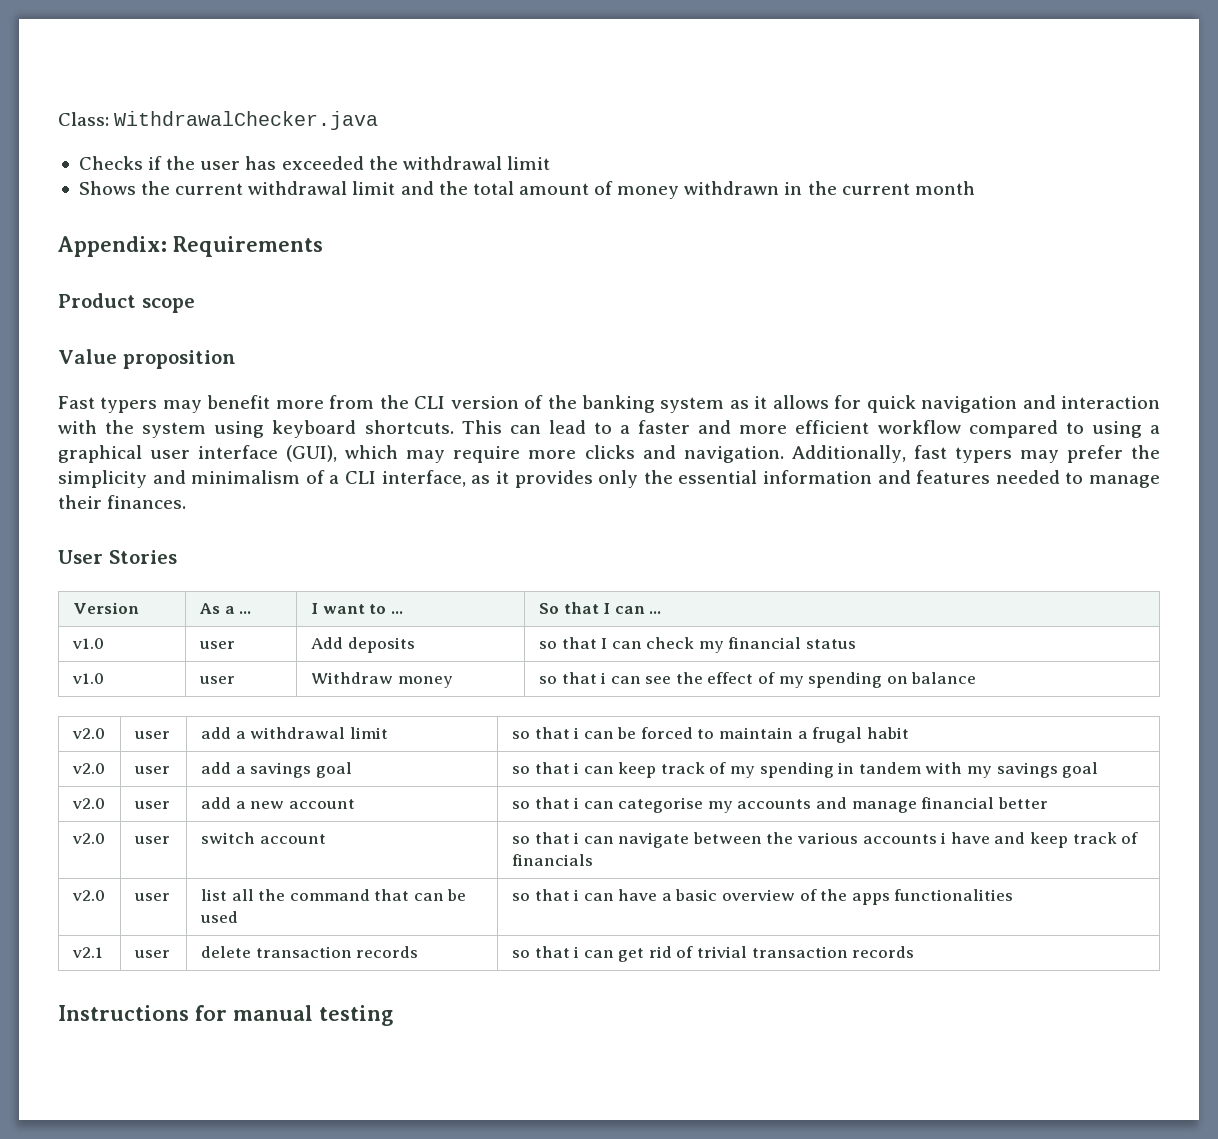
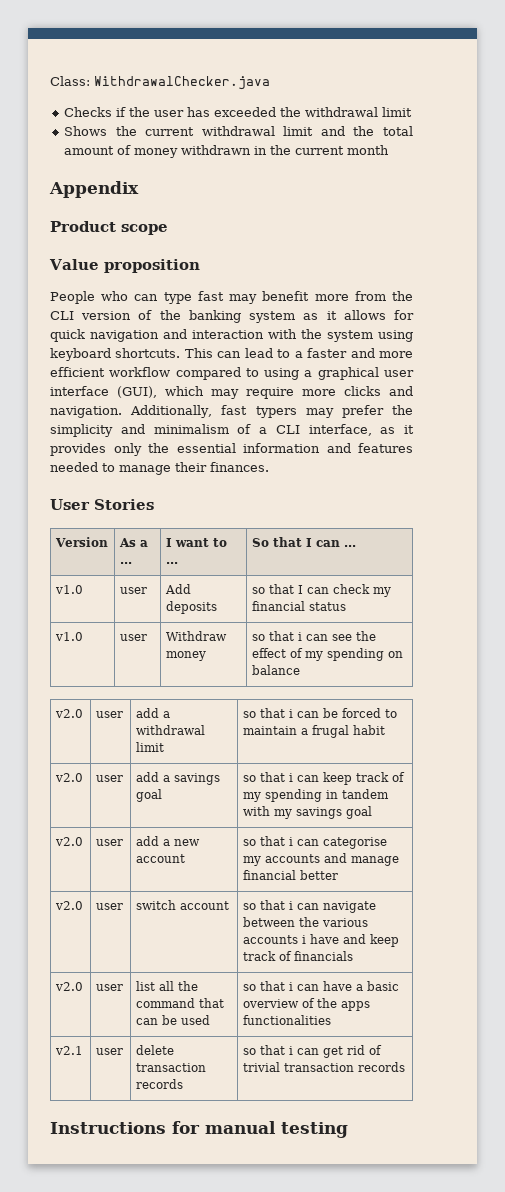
- Appendix: Requirements
+ Appendix
- Fast typers may benefit more from the CLI version of the banking system as it allows for quick navigation and interaction with the system using keyboard shortcuts.
+ People who can type fast may benefit more from the CLI version of the banking system as it allows for quick navigation and interaction with the system using keyboard shortcuts.

